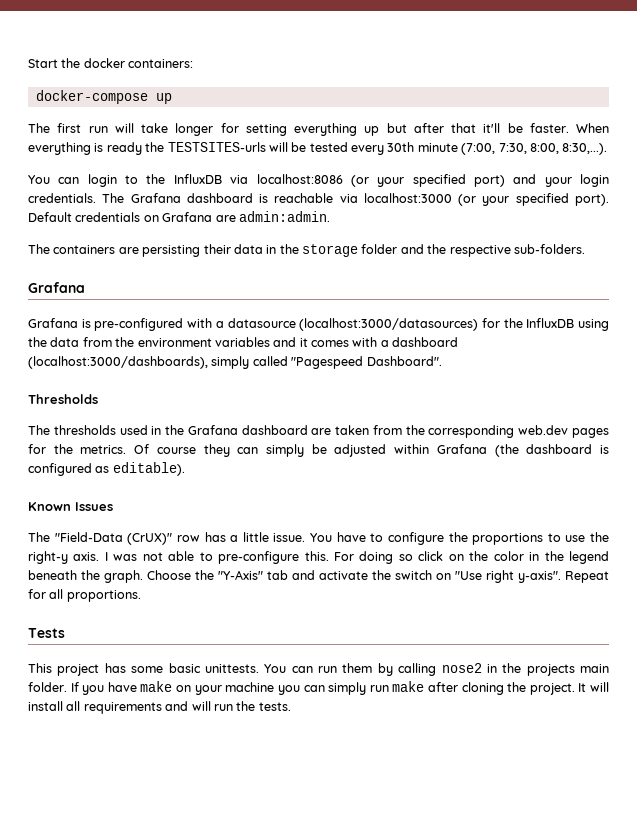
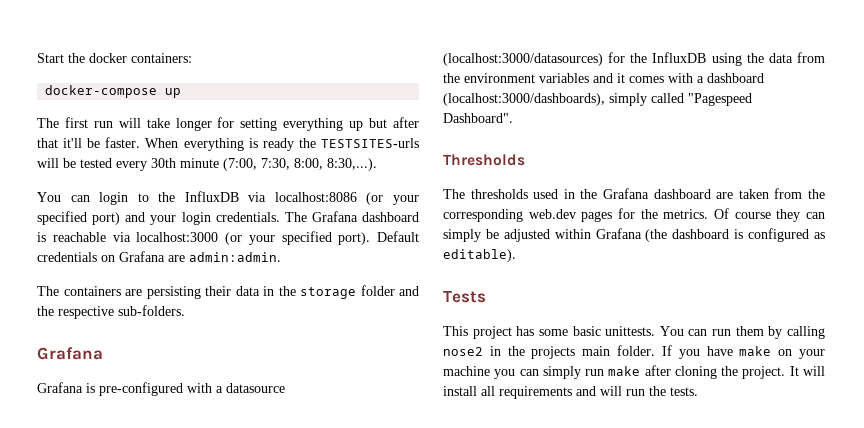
- Known Issues
- The "Field-Data (CrUX)" row has a little issue. You have to configure the proportions to use the right-y axis. I was not able to pre-configure this. For doing so click on the color in the legend beneath the graph. Choose the "Y-Axis" tab and activate the switch on "Use right y-axis". Repeat for all proportions.

